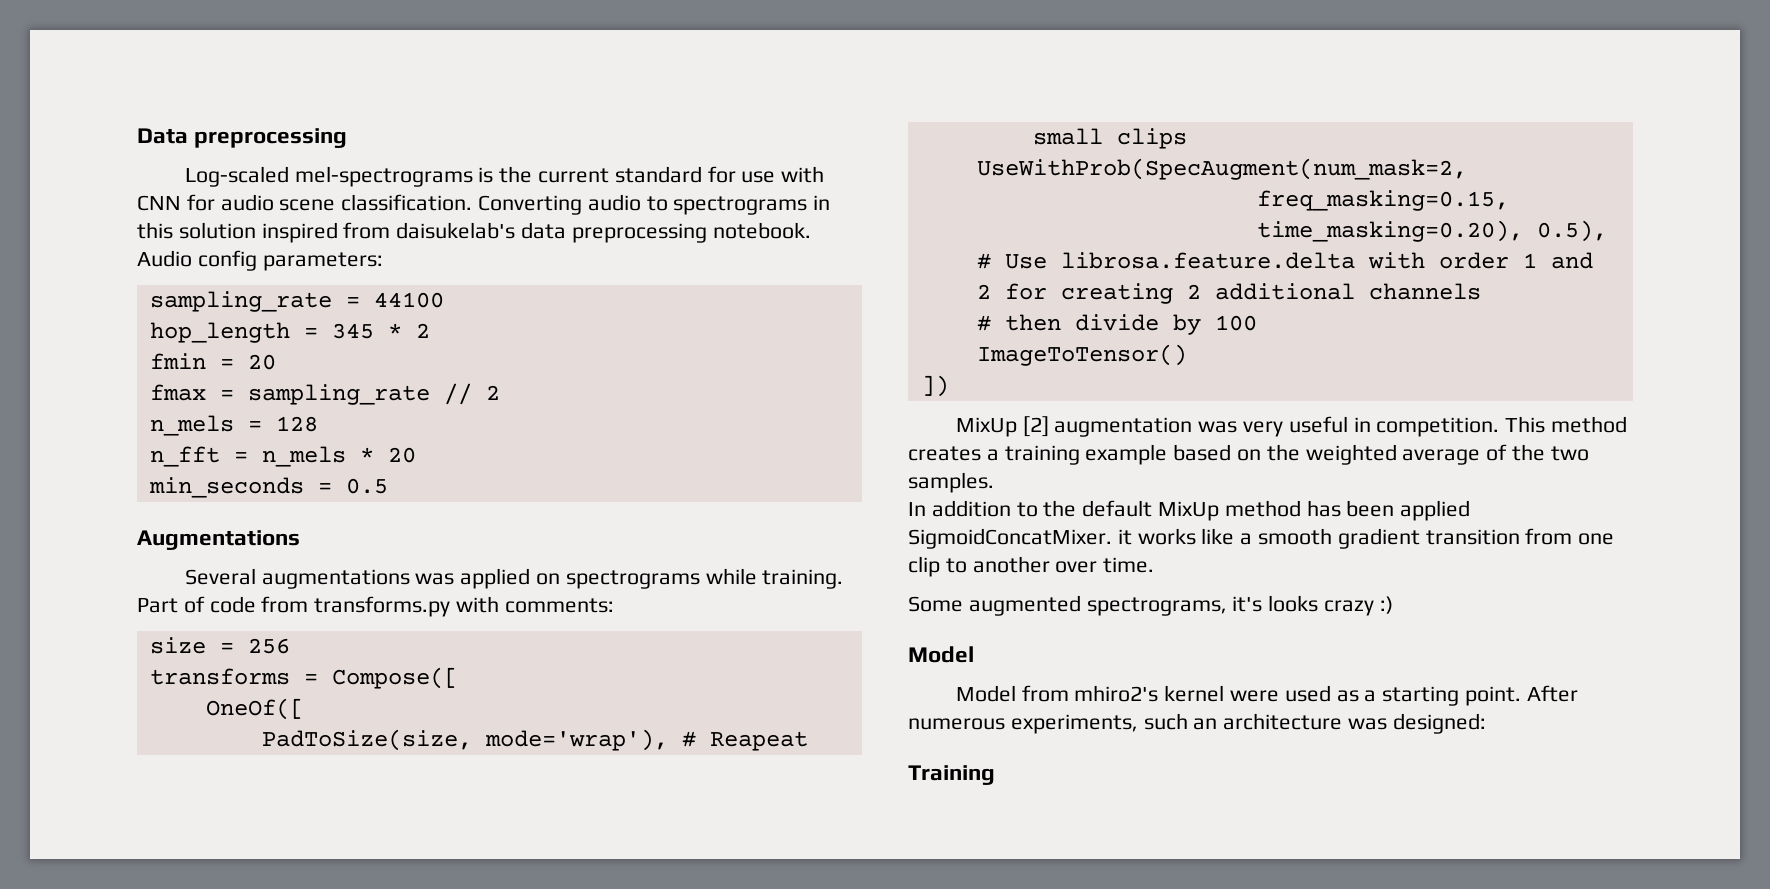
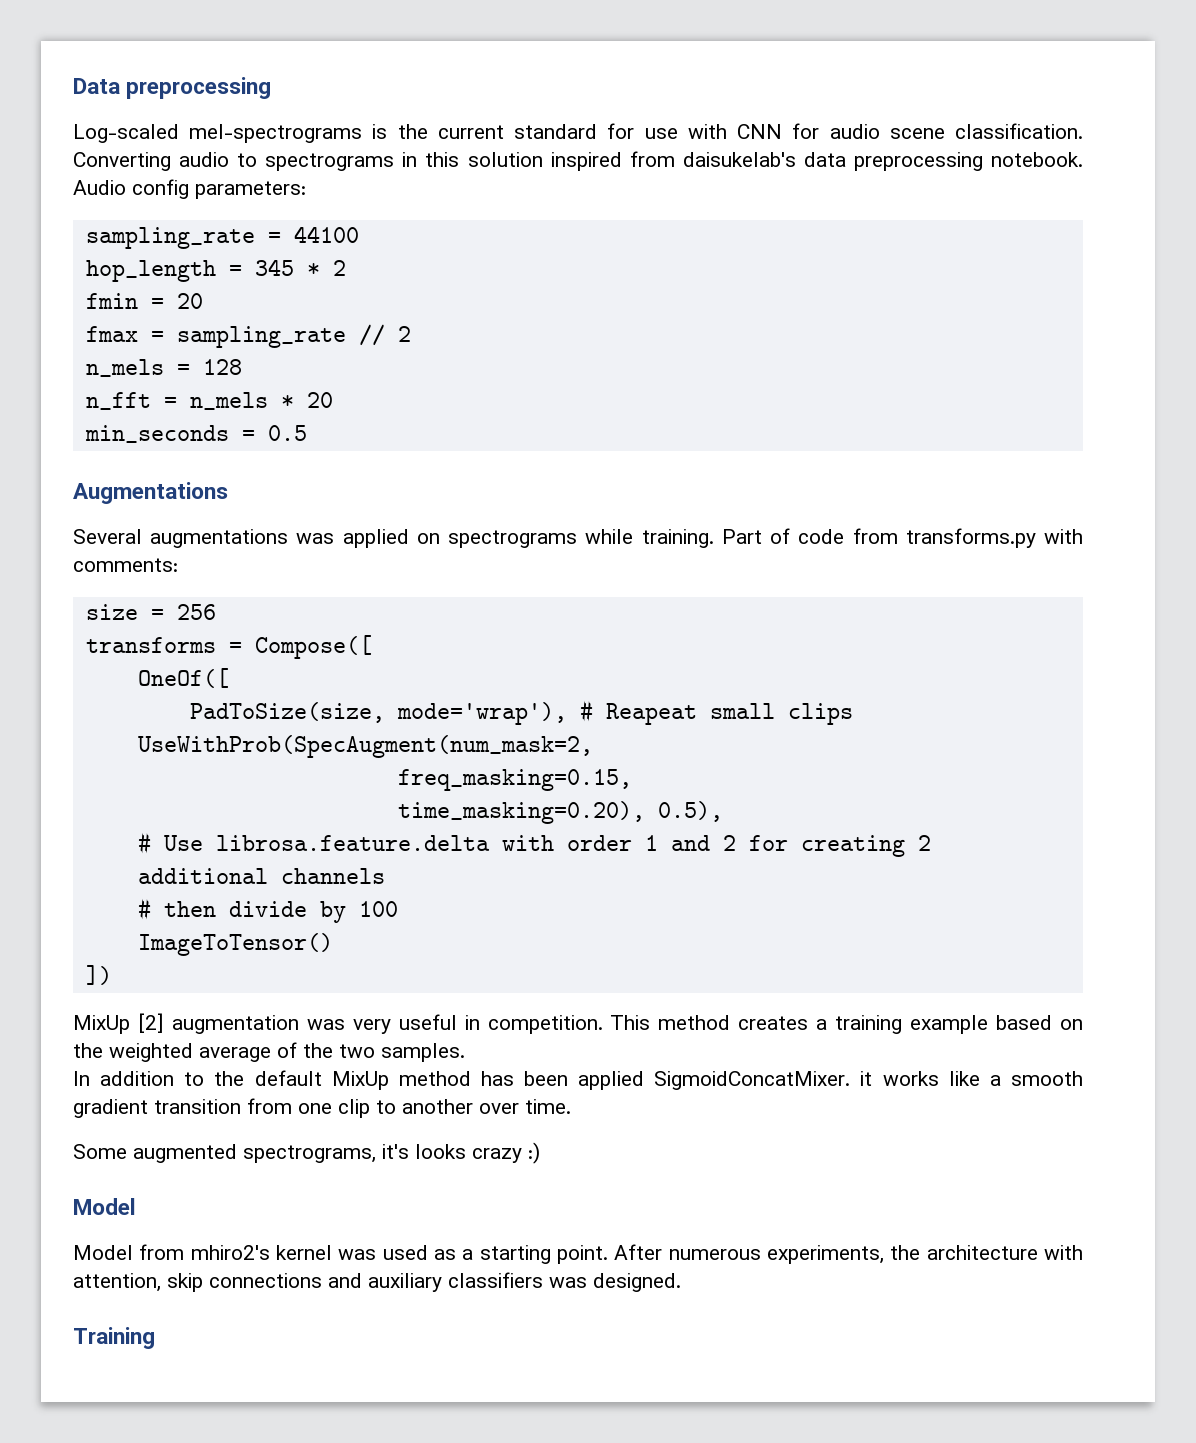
- Model from mhiro2's kernel were used as a starting point.
+ Model from mhiro2's kernel was used as a starting point.
- After numerous experiments, such an architecture was designed:
+ After numerous experiments, the architecture with attention, skip connections and auxiliary classifiers was designed.

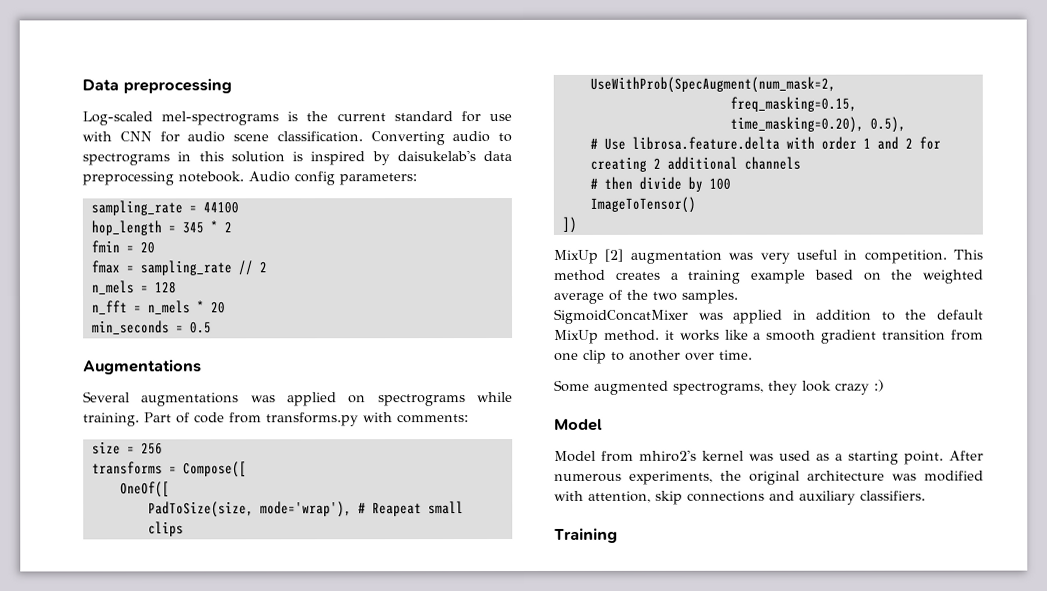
- Converting audio to spectrograms in this solution inspired from daisukelab's data preprocessing notebook.
+ Converting audio to spectrograms in this solution is inspired by daisukelab's data preprocessing notebook.
- In addition to the default MixUp method has been applied SigmoidConcatMixer. it works like a smooth gradient transition from one clip to another over time.
+ SigmoidConcatMixer was applied in addition to the default MixUp method. it works like a smooth gradient transition from one clip to another over time.
- Some augmented spectrograms, it's looks crazy :)
+ Some augmented spectrograms, they look crazy :)
- After numerous experiments, the architecture with attention, skip connections and auxiliary classifiers was designed.
+ After numerous experiments, the original architecture was modified with attention, skip connections and auxiliary classifiers.

